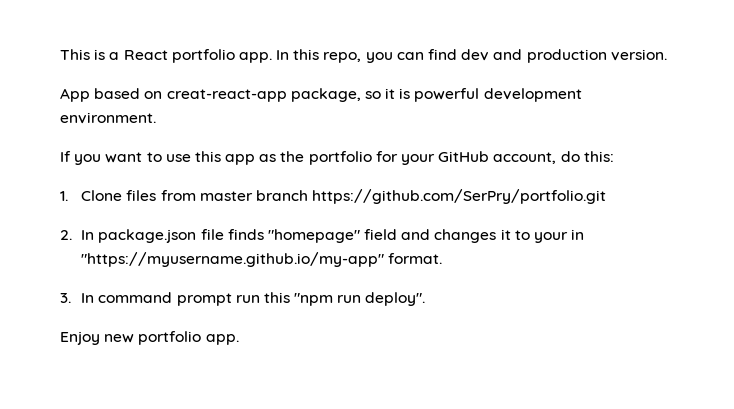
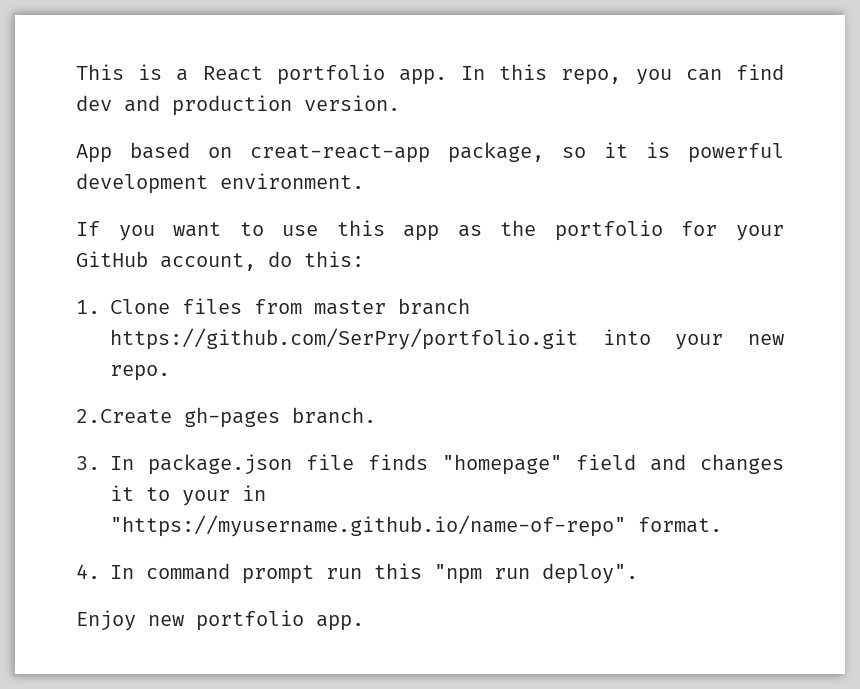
- 1. Clone files from master branch https://github.com/SerPry/portfolio.git
- 2. In package.json file finds "homepage" field and changes it to your in "https://myusername.github.io/my-app" format.
+ 1. Clone files from master branch https://github.com/SerPry/portfolio.git into your new repo.
+ 2.Create gh-pages branch.
+ 3. In package.json file finds "homepage" field and changes it to your in "https://myusername.github.io/name-of-repo" format.
- 3. In command prompt run this "npm run deploy".
+ 4. In command prompt run this "npm run deploy".

